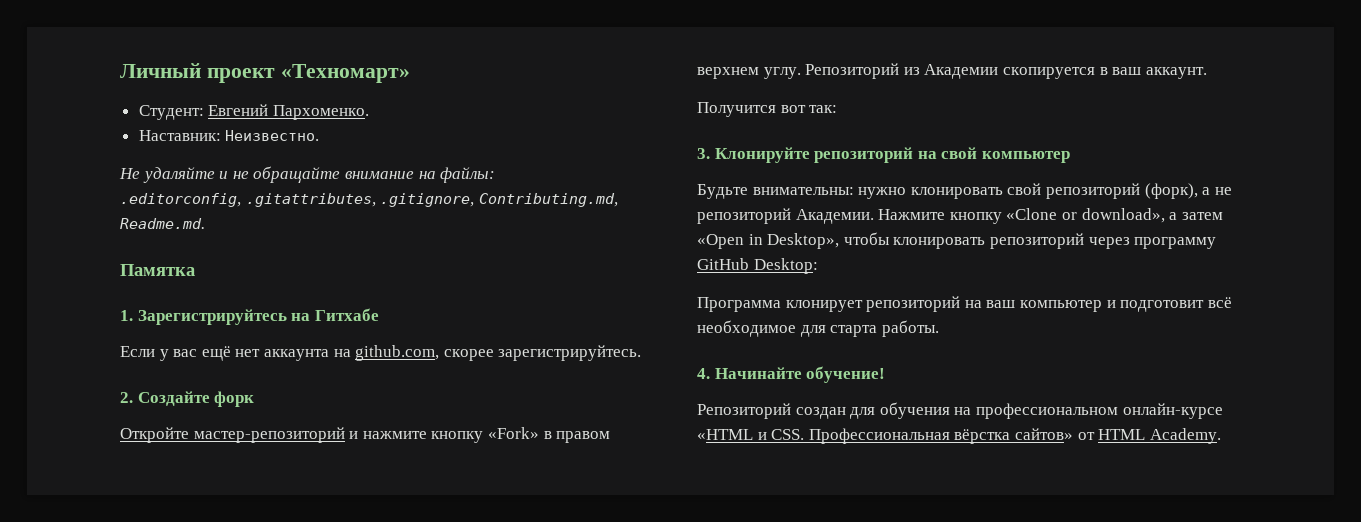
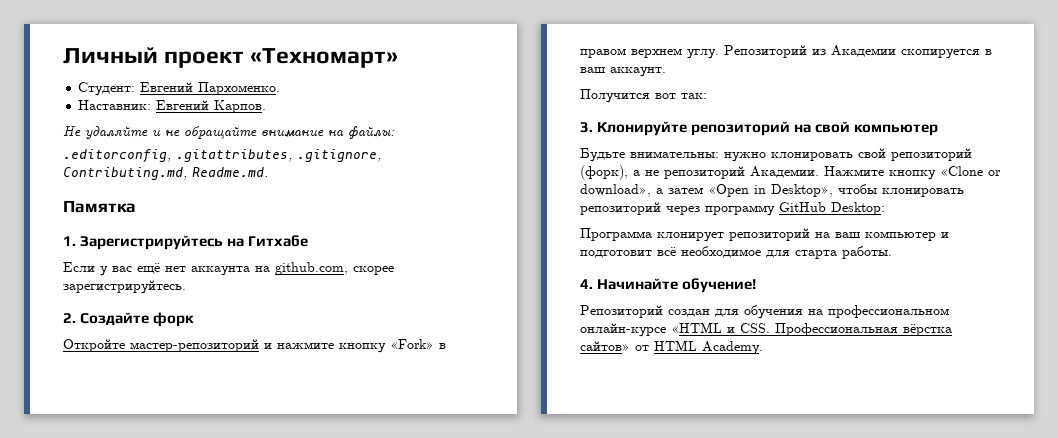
- Наставник: Неизвестно.
+ Наставник: Евгений Карпов.

